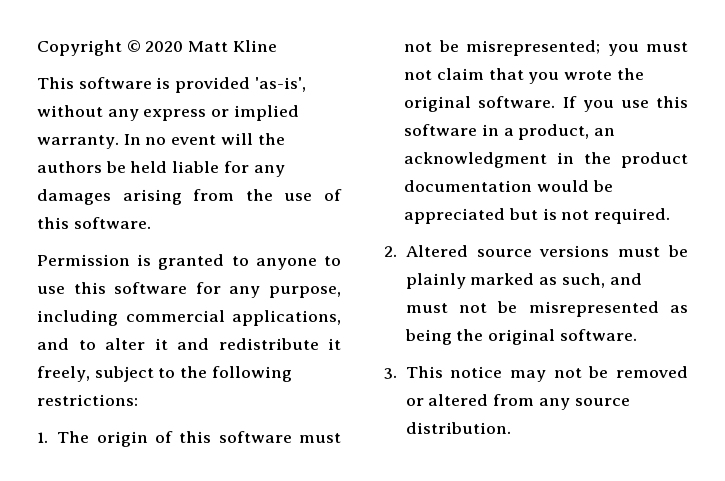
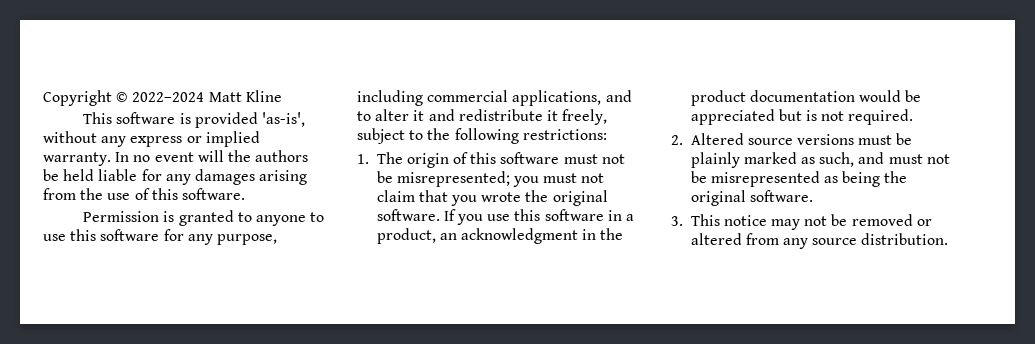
- Copyright © 2020 Matt Kline
+ Copyright © 2022–2024 Matt Kline

